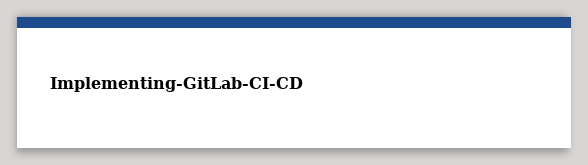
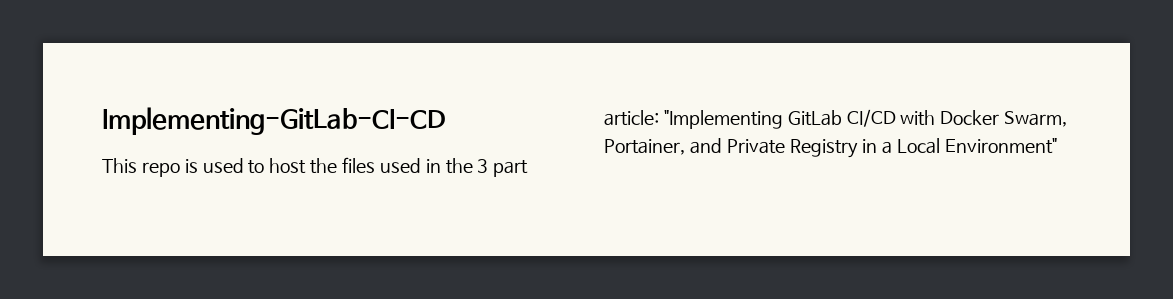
+ This repo is used to host the files used in the 3 part article: "Implementing GitLab CI/CD with Docker Swarm, Portainer, and Private Registry in a Local Environment"

